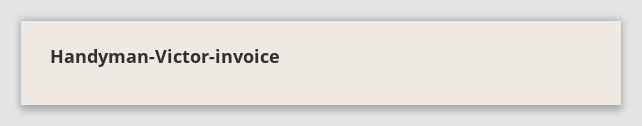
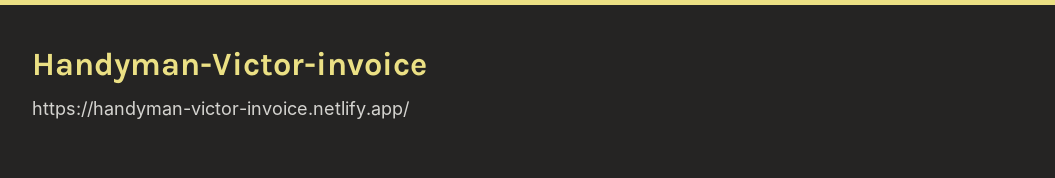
+ https://handyman-victor-invoice.netlify.app/

